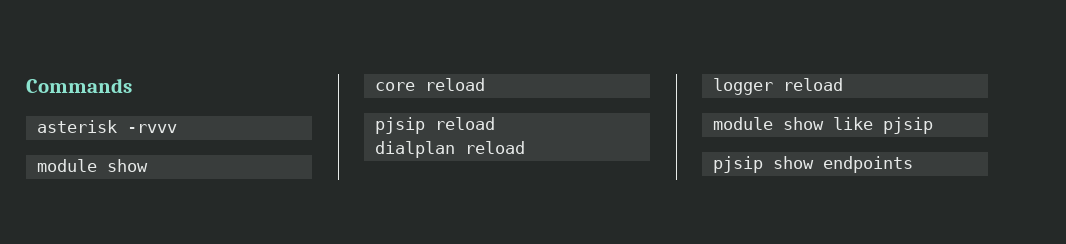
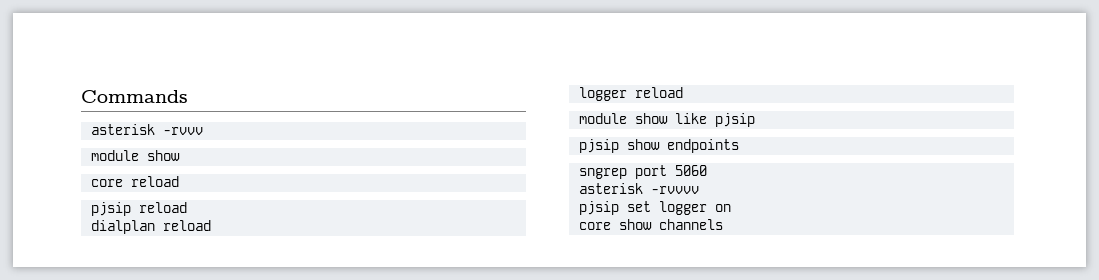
+ sngrep port 5060
+ asterisk -rvvvv
+ pjsip set logger on
+ core show channels

